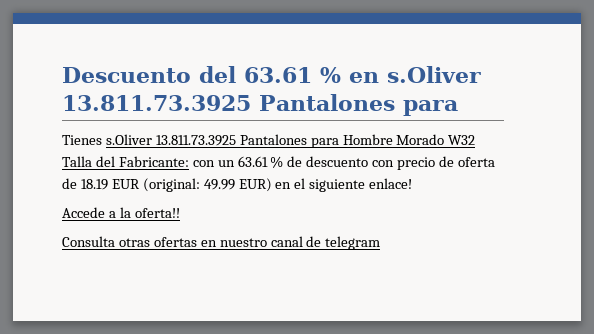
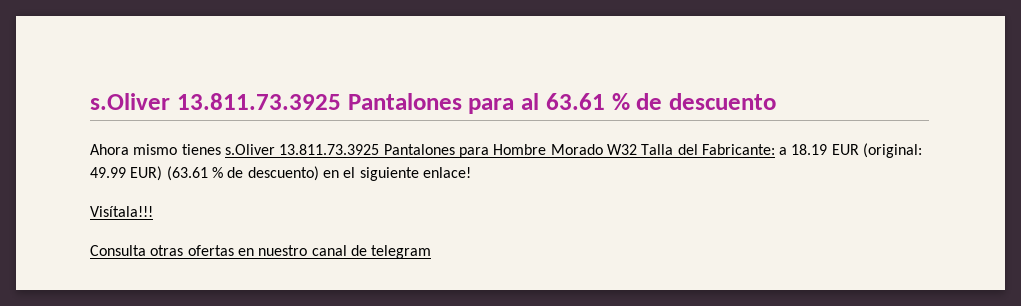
- Descuento del 63.61 % en s.Oliver 13.811.73.3925 Pantalones para
- Tienes s.Oliver 13.811.73.3925 Pantalones para Hombre Morado W32 Talla del Fabricante: con un 63.61 % de descuento con precio de oferta de 18.19 EUR (original: 49.99 EUR) en el siguiente enlace!
+ s.Oliver 13.811.73.3925 Pantalones para al 63.61 % de descuento
+ Ahora mismo tienes s.Oliver 13.811.73.3925 Pantalones para Hombre Morado W32 Talla del Fabricante: a 18.19 EUR (original: 49.99 EUR) (63.61 % de descuento) en el siguiente enlace!
- Accede a la oferta!!
+ Visítala!!!

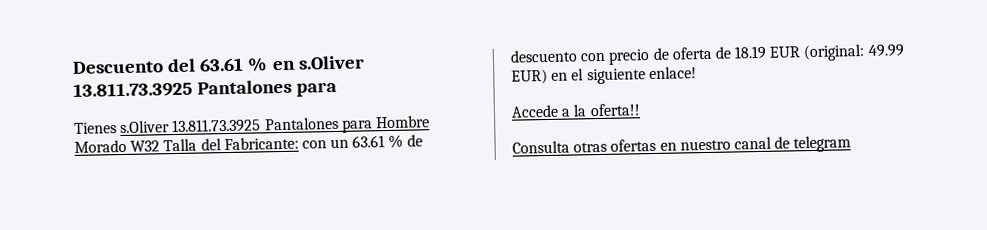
- s.Oliver 13.811.73.3925 Pantalones para al 63.61 % de descuento
- Ahora mismo tienes s.Oliver 13.811.73.3925 Pantalones para Hombre Morado W32 Talla del Fabricante: a 18.19 EUR (original: 49.99 EUR) (63.61 % de descuento) en el siguiente enlace!
+ Descuento del 63.61 % en s.Oliver 13.811.73.3925 Pantalones para
+ Tienes s.Oliver 13.811.73.3925 Pantalones para Hombre Morado W32 Talla del Fabricante: con un 63.61 % de descuento con precio de oferta de 18.19 EUR (original: 49.99 EUR) en el siguiente enlace!
- Visítala!!!
+ Accede a la oferta!!

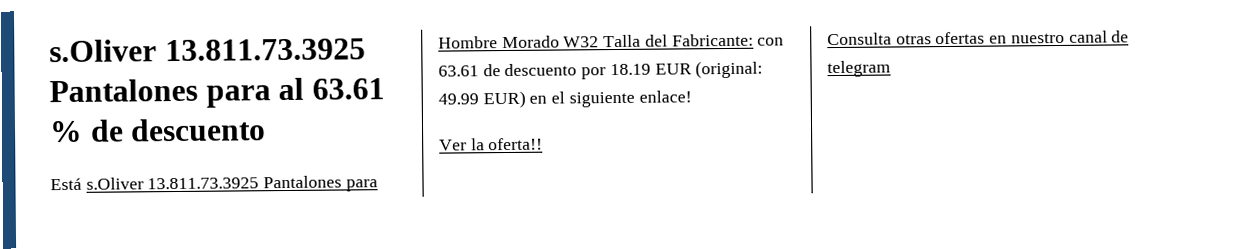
- Descuento del 63.61 % en s.Oliver 13.811.73.3925 Pantalones para
- Tienes s.Oliver 13.811.73.3925 Pantalones para Hombre Morado W32 Talla del Fabricante: con un 63.61 % de descuento con precio de oferta de 18.19 EUR (original: 49.99 EUR) en el siguiente enlace!
+ s.Oliver 13.811.73.3925 Pantalones para al 63.61 % de descuento
+ Está s.Oliver 13.811.73.3925 Pantalones para Hombre Morado W32 Talla del Fabricante: con 63.61 de descuento por 18.19 EUR (original: 49.99 EUR) en el siguiente enlace!
- Accede a la oferta!!
+ Ver la oferta!!

